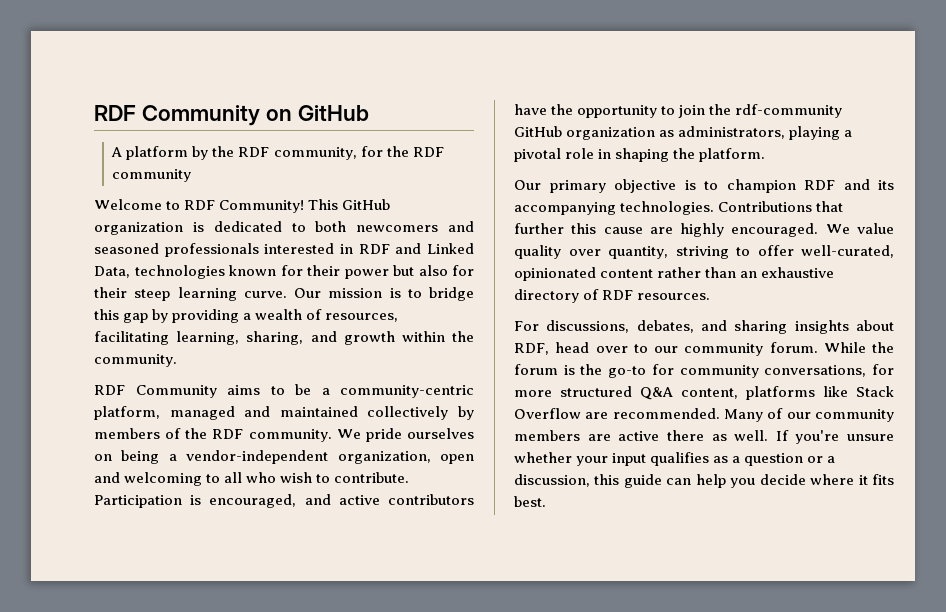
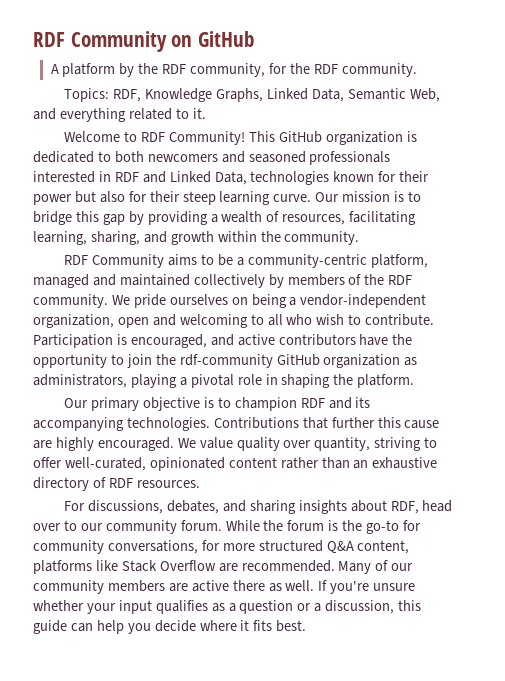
- A platform by the RDF community, for the RDF community
+ A platform by the RDF community, for the RDF community.
+ Topics: RDF, Knowledge Graphs, Linked Data, Semantic Web, and everything related to it.

